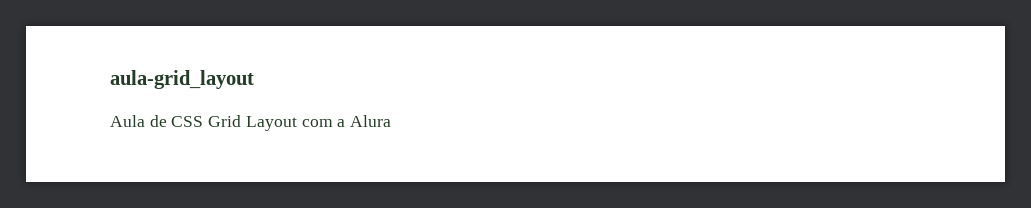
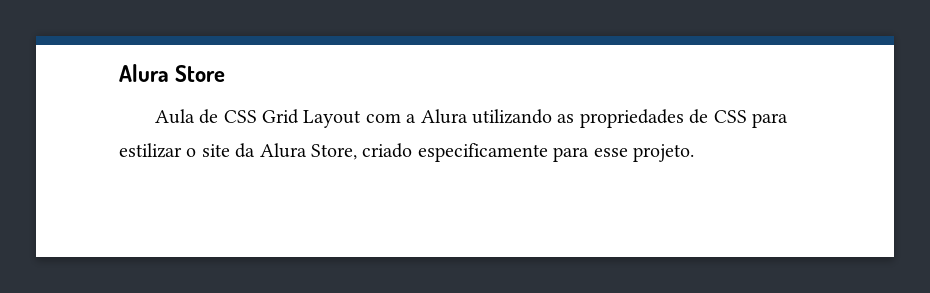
- aula-grid_layout
+ Alura Store
- Aula de CSS Grid Layout com a Alura
+ Aula de CSS Grid Layout com a Alura utilizando as propriedades de CSS para estilizar o site da Alura Store, criado especificamente para esse projeto.

